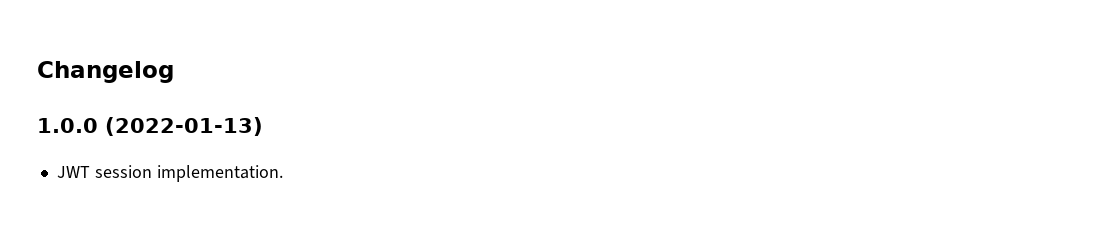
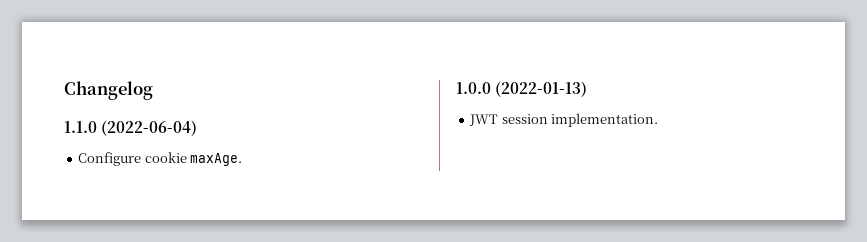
+ 1.1.0 (2022-06-04)
+ Configure cookie maxAge.

